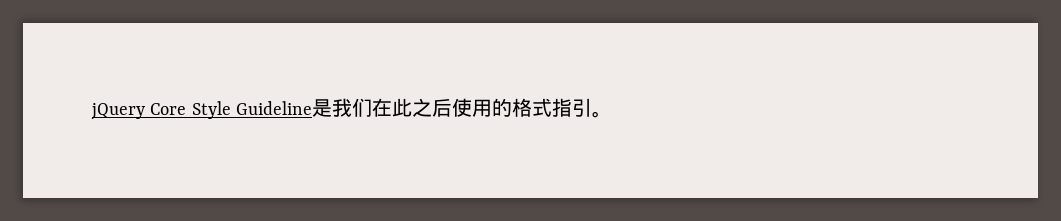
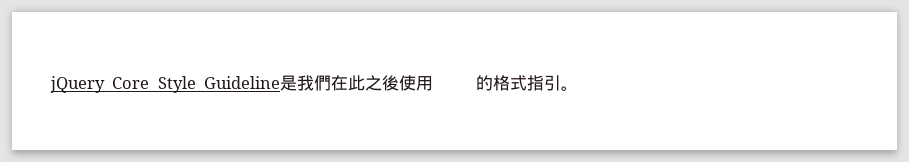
- jQuery Core Style Guideline是我们在此之后使用的格式指引。
+ jQuery Core Style Guideline是我們在此之後使用的格式指引。

